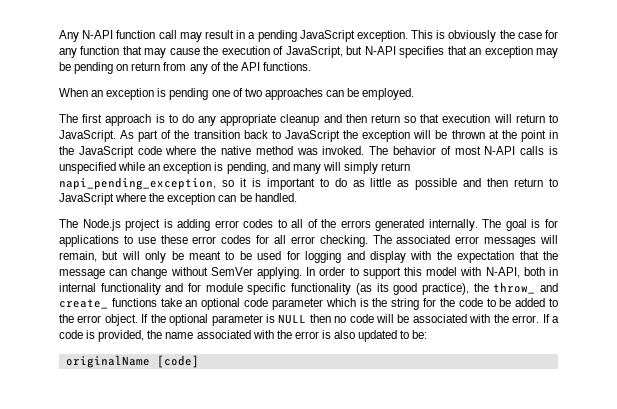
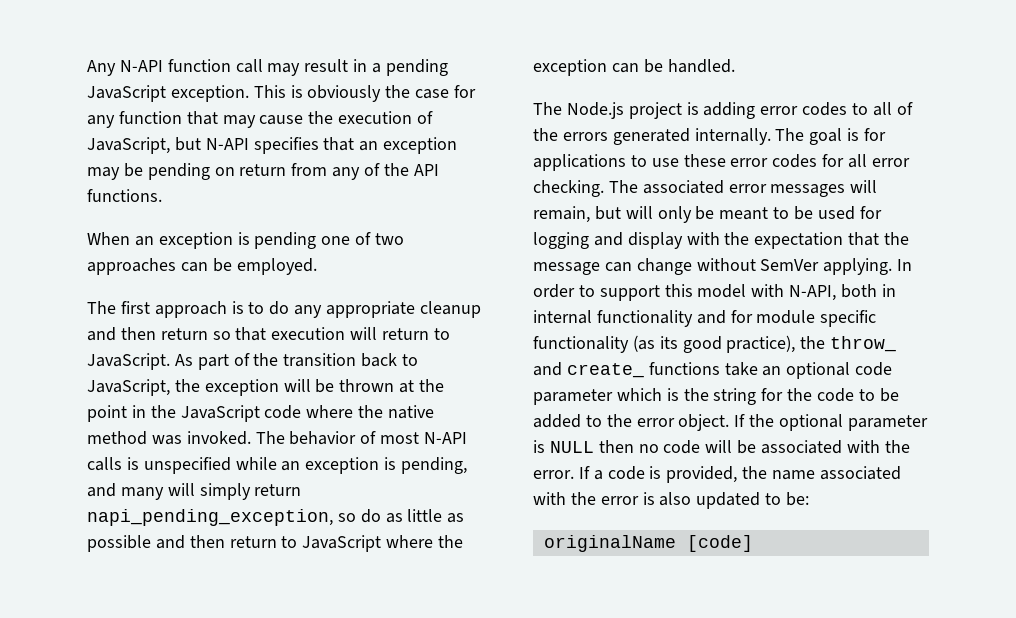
- As part of the transition back to JavaScript the exception will be thrown at the point in the JavaScript code where the native method was invoked.
+ As part of the transition back to JavaScript, the exception will be thrown at the point in the JavaScript code where the native method was invoked.
- The behavior of most N-API calls is unspecified while an exception is pending, and many will simply return napi_pending_exception, so it is important to do as little as possible and then return to JavaScript where the exception can be handled.
+ The behavior of most N-API calls is unspecified while an exception is pending, and many will simply return napi_pending_exception, so do as little as possible and then return to JavaScript where the exception can be handled.

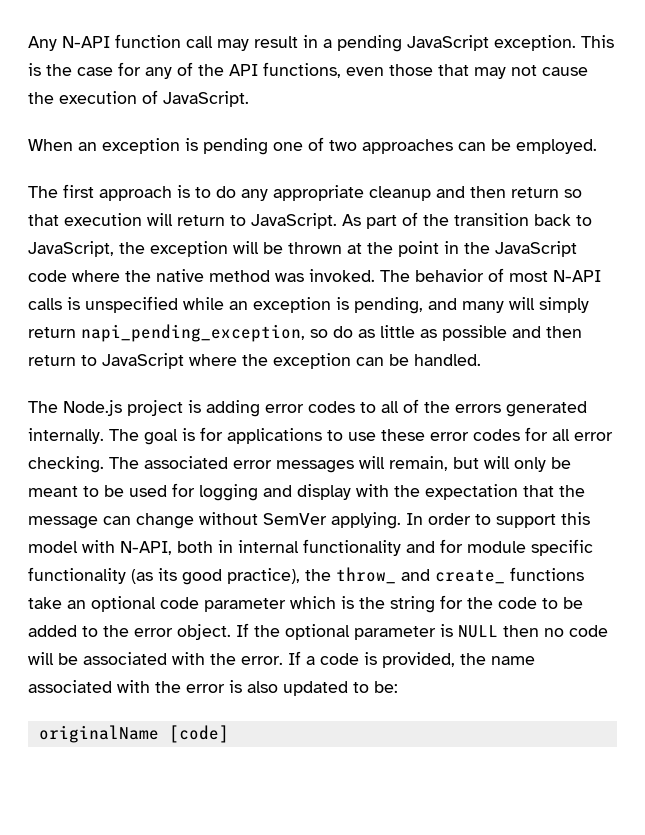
- This is obviously the case for any function that may cause the execution of JavaScript, but N-API specifies that an exception may be pending on return from any of the API functions.
+ This is the case for any of the API functions, even those that may not cause the execution of JavaScript.

